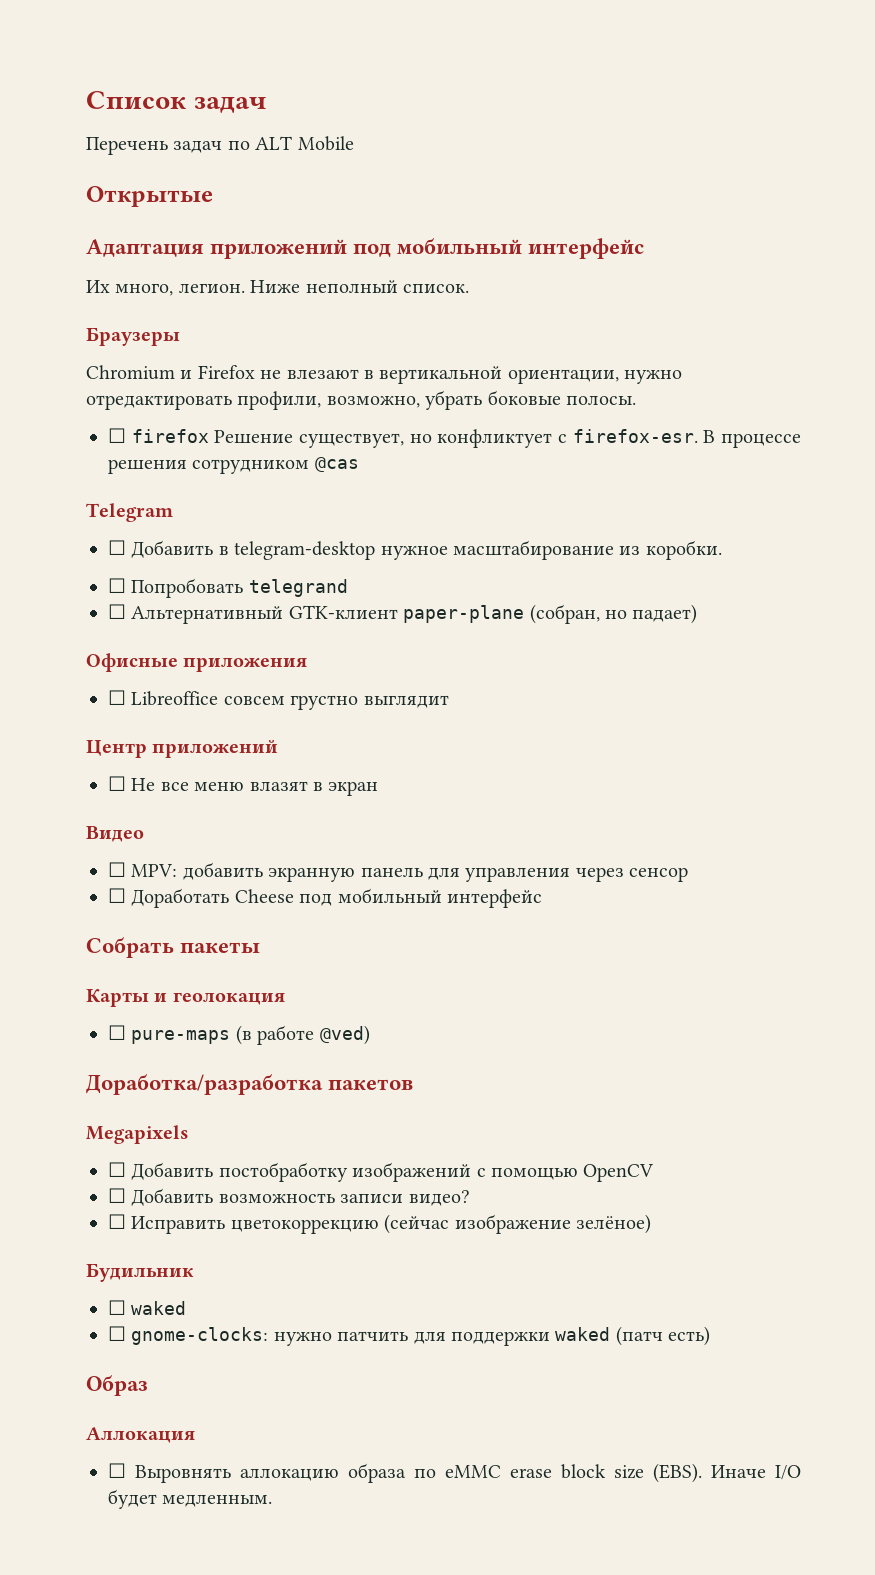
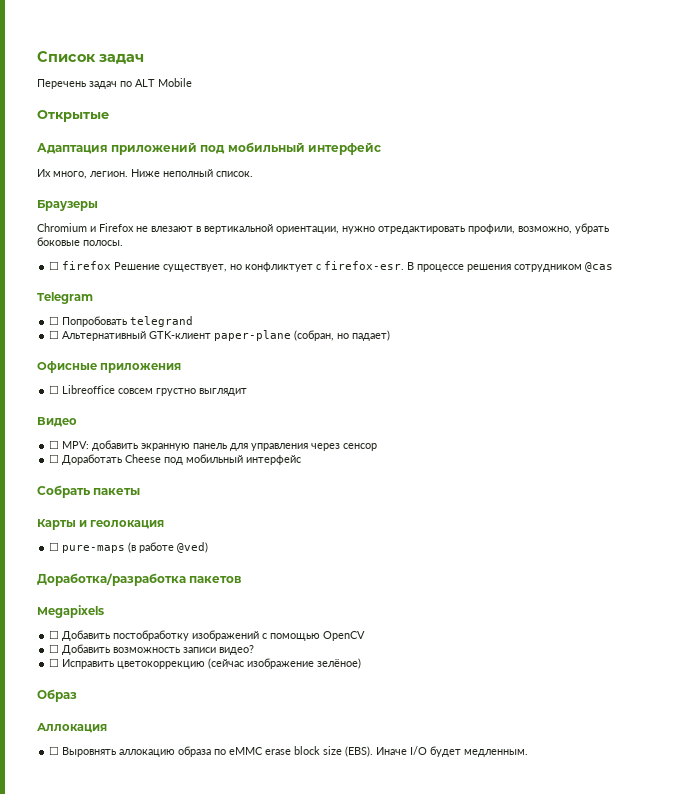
- ☐ Добавить в telegram-desktop нужное масштабирование из коробки.
- Центр приложений
- ☐ Не все меню влазят в экран
- Будильник
- ☐ waked
- ☐ gnome-clocks: нужно патчить для поддержки waked (патч есть)

